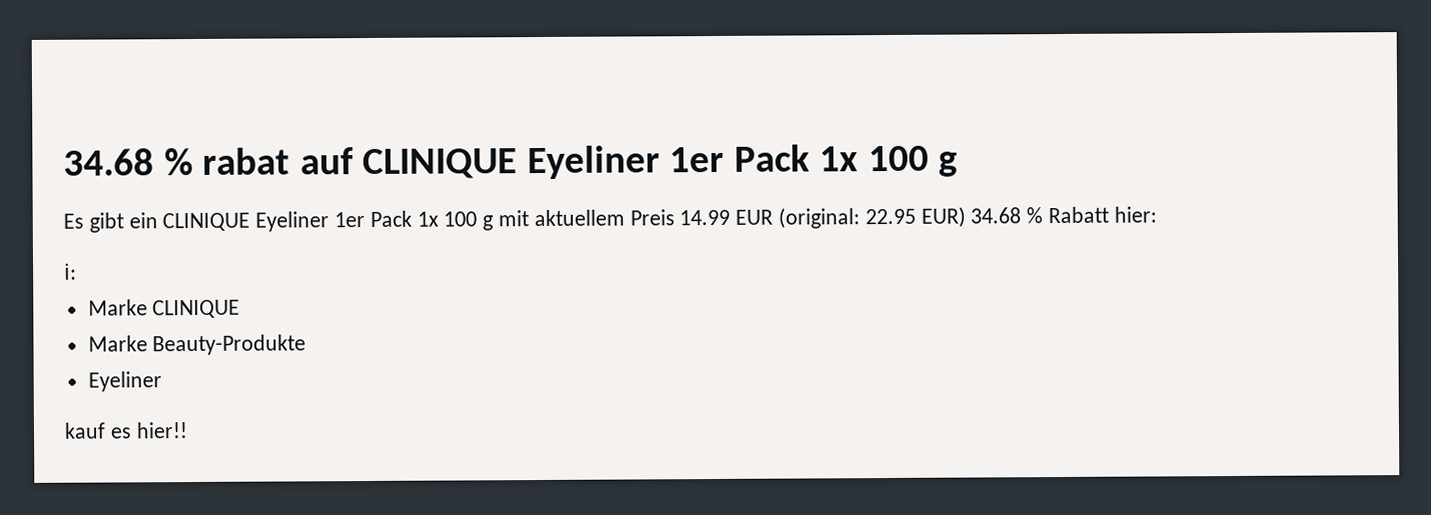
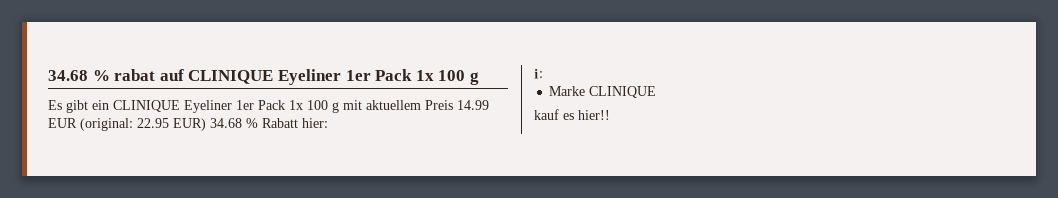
- Marke Beauty-Produkte
- Eyeliner

